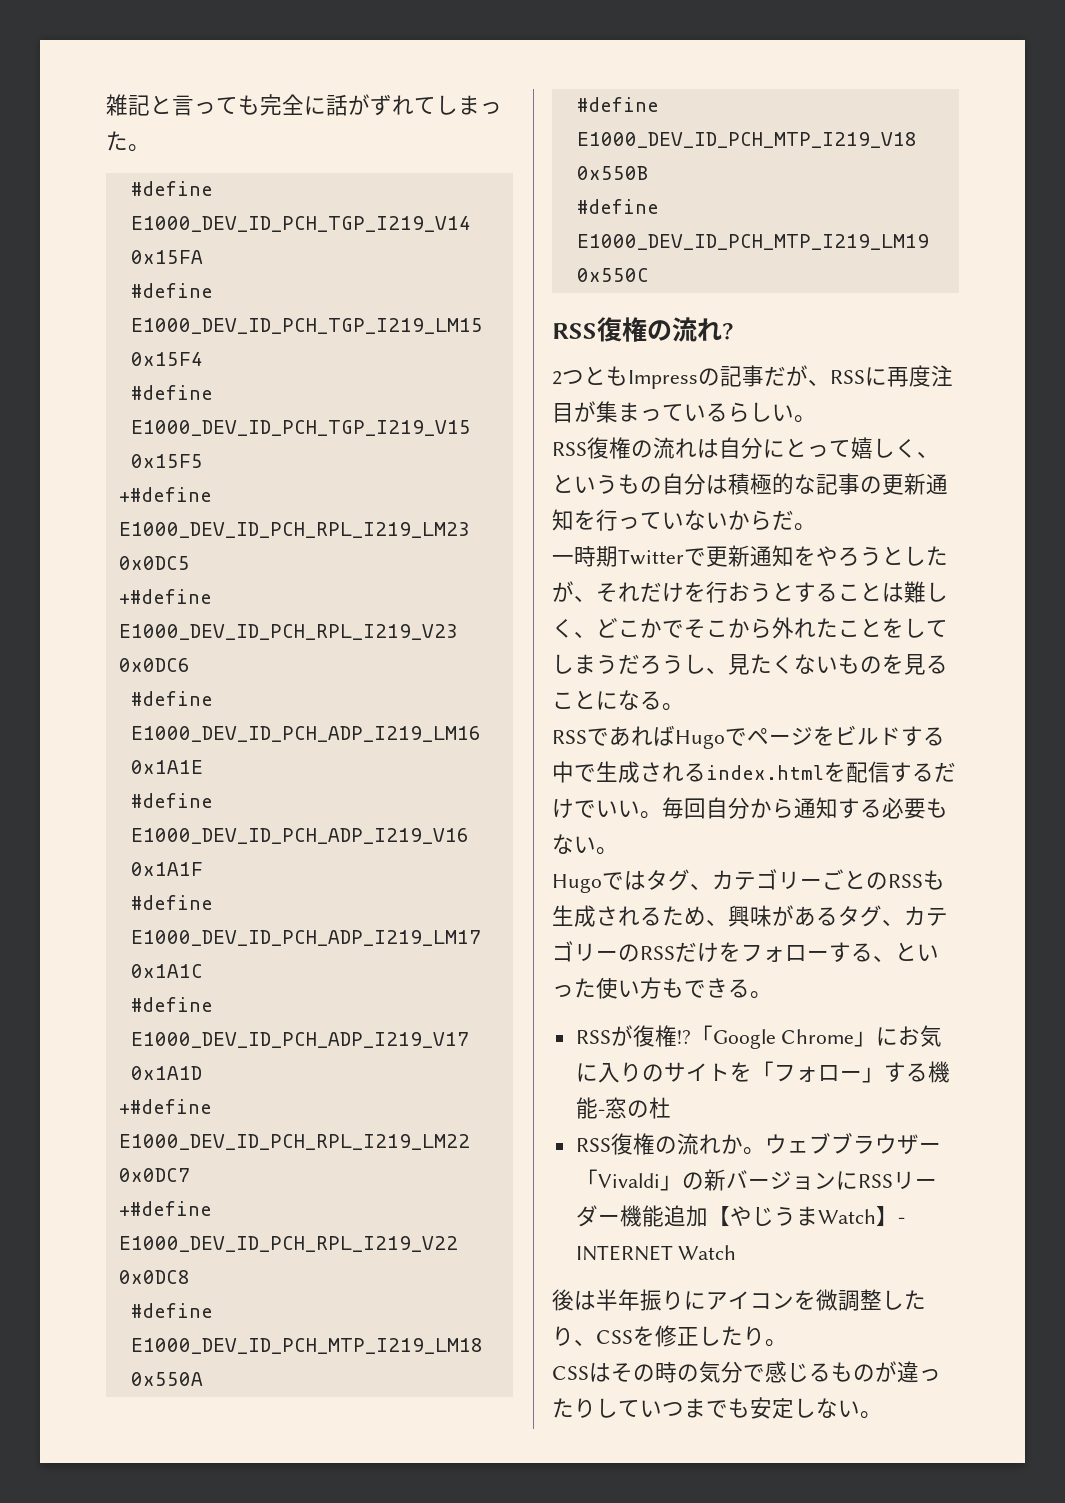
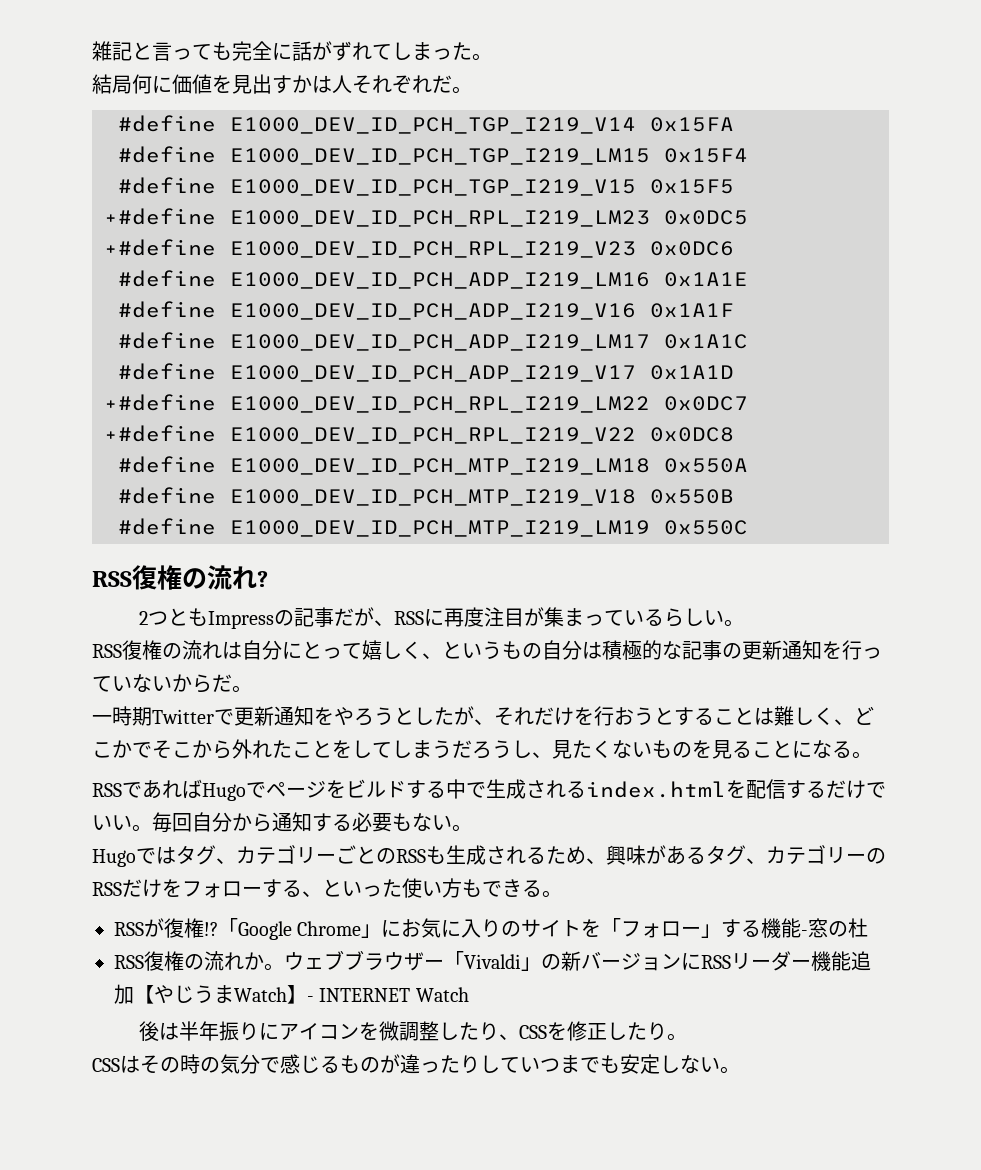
+ 結局何に価値を見出すかは人それぞれだ。

